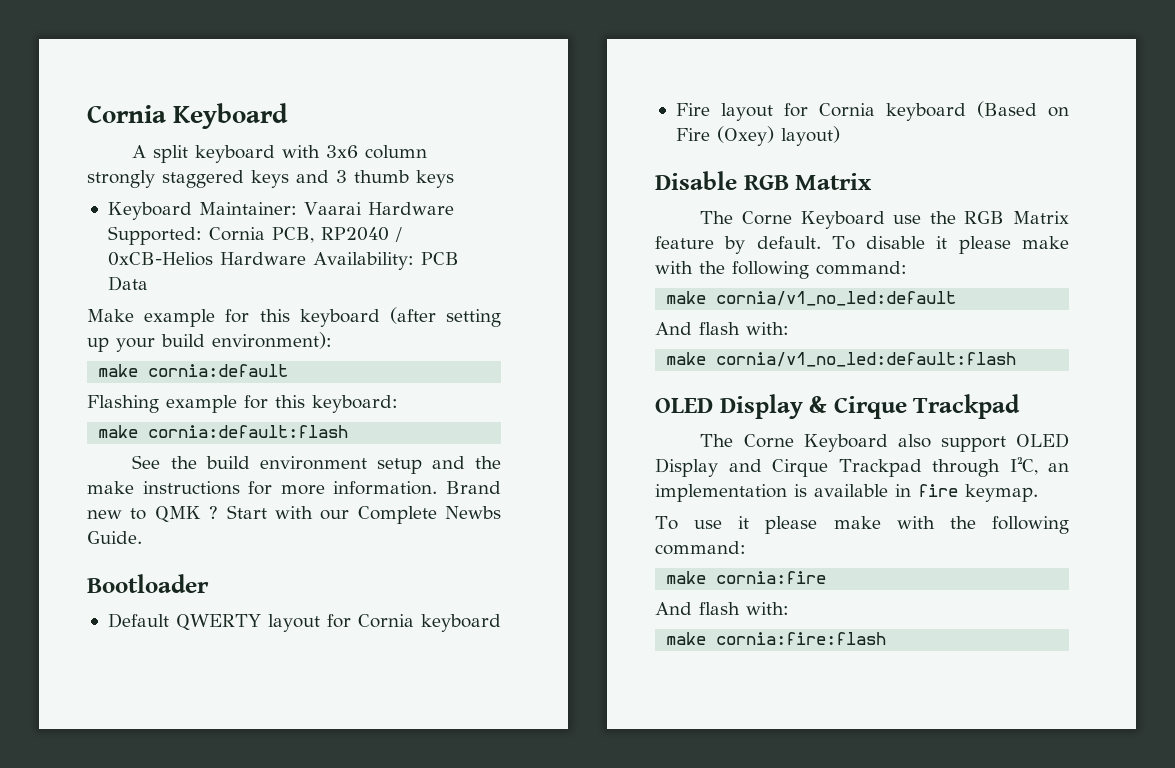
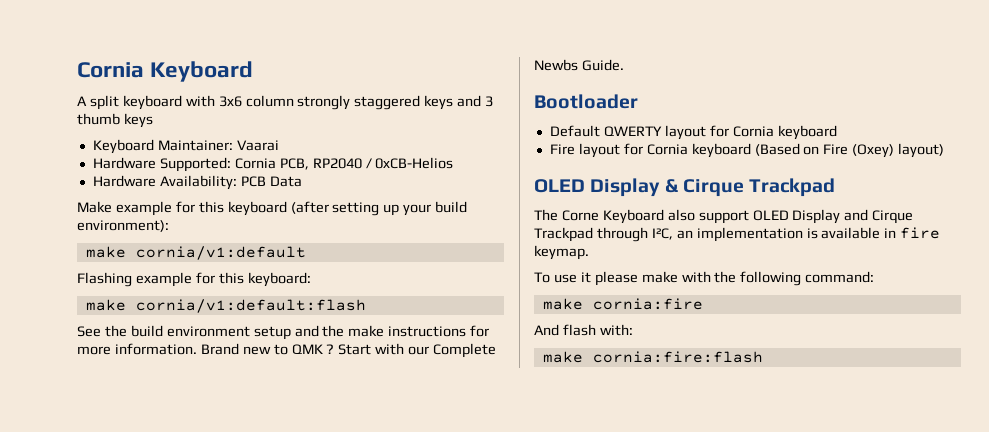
- Keyboard Maintainer: Vaarai Hardware Supported: Cornia PCB, RP2040 / 0xCB-Helios Hardware Availability: PCB Data
+ Keyboard Maintainer: Vaarai
+ Hardware Supported: Cornia PCB, RP2040 / 0xCB-Helios
+ Hardware Availability: PCB Data
- make cornia:default
+ make cornia/v1:default
- make cornia:default:flash
+ make cornia/v1:default:flash
- Disable RGB Matrix
- The Corne Keyboard use the RGB Matrix feature by default. To disable it please make with the following command:
- make cornia/v1_no_led:default
- And flash with:
- make cornia/v1_no_led:default:flash

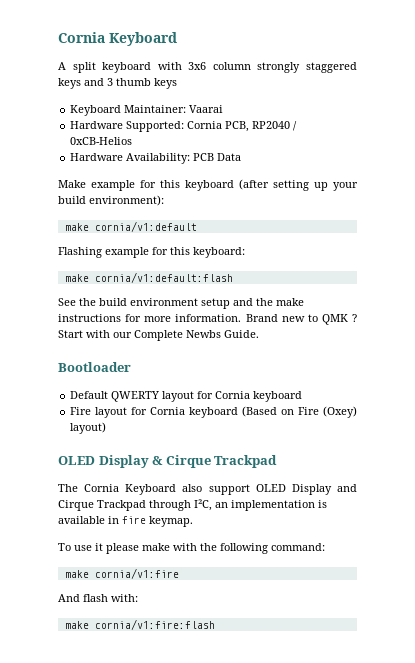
- The Corne Keyboard also support OLED Display and Cirque Trackpad through I²C, an implementation is available in fire keymap.
+ The Cornia Keyboard also support OLED Display and Cirque Trackpad through I²C, an implementation is available in fire keymap.
- make cornia:fire
+ make cornia/v1:fire
- make cornia:fire:flash
+ make cornia/v1:fire:flash

